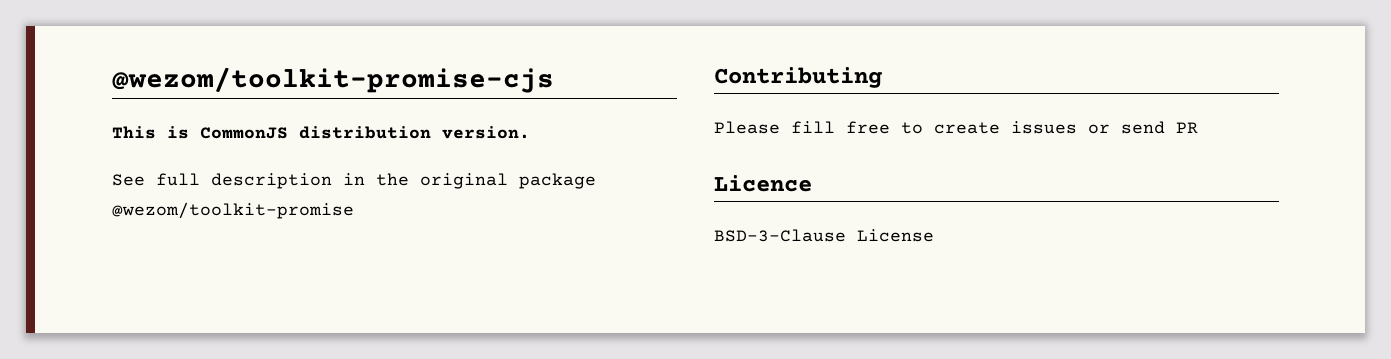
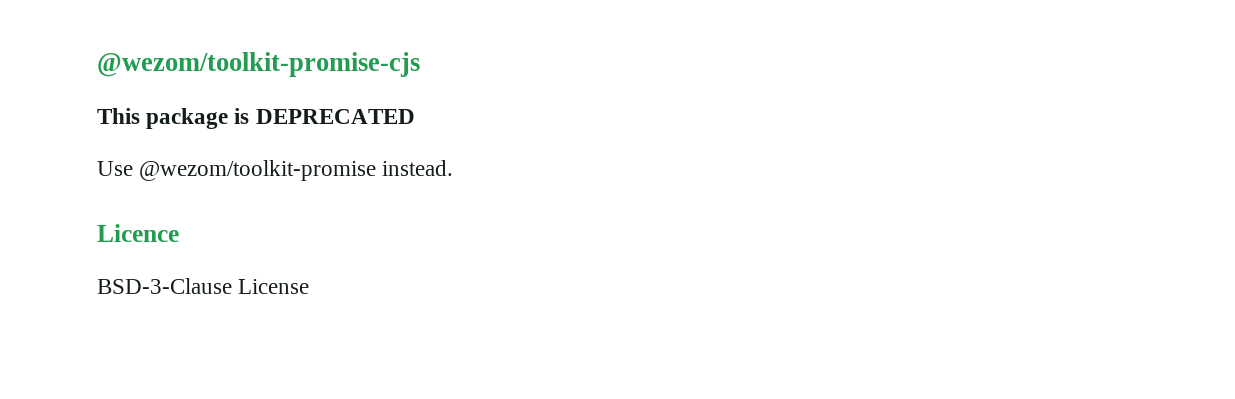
- This is CommonJS distribution version.
- See full description in the original package @wezom/toolkit-promise
- Contributing
- Please fill free to create issues or send PR
+ This package is DEPRECATED
+ Use @wezom/toolkit-promise instead.

